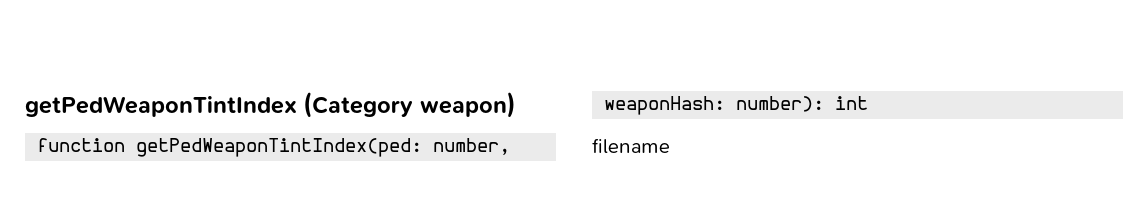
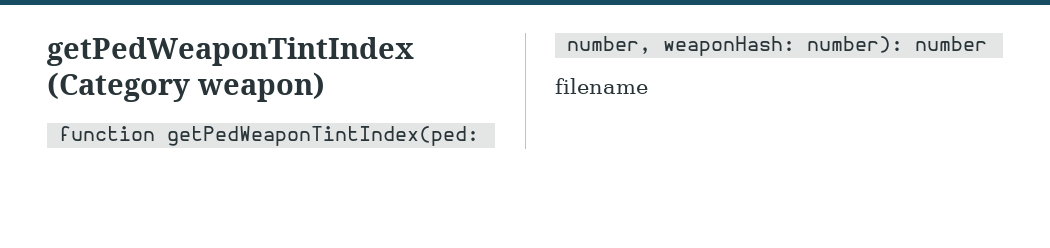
- function getPedWeaponTintIndex(ped: number, weaponHash: number): int
+ function getPedWeaponTintIndex(ped: number, weaponHash: number): number

